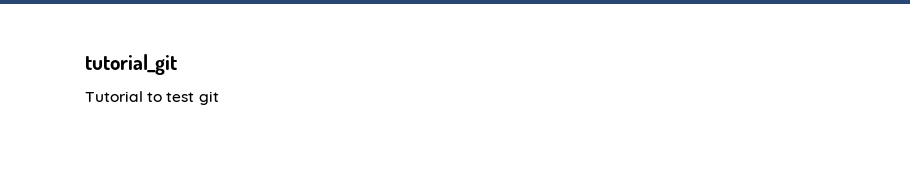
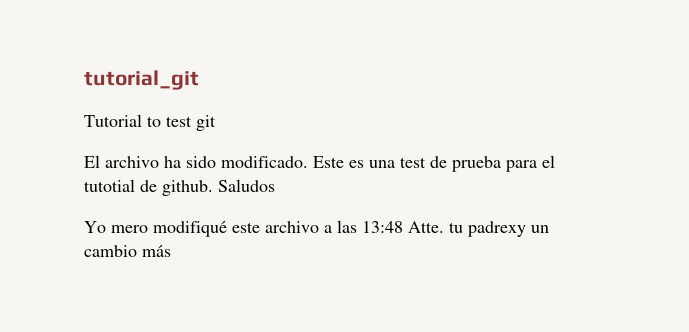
+ El archivo ha sido modificado. Este es una test de prueba para el tutotial de github. Saludos
+ Yo mero modifiqué este archivo a las 13:48 Atte. tu padrexy un cambio más

